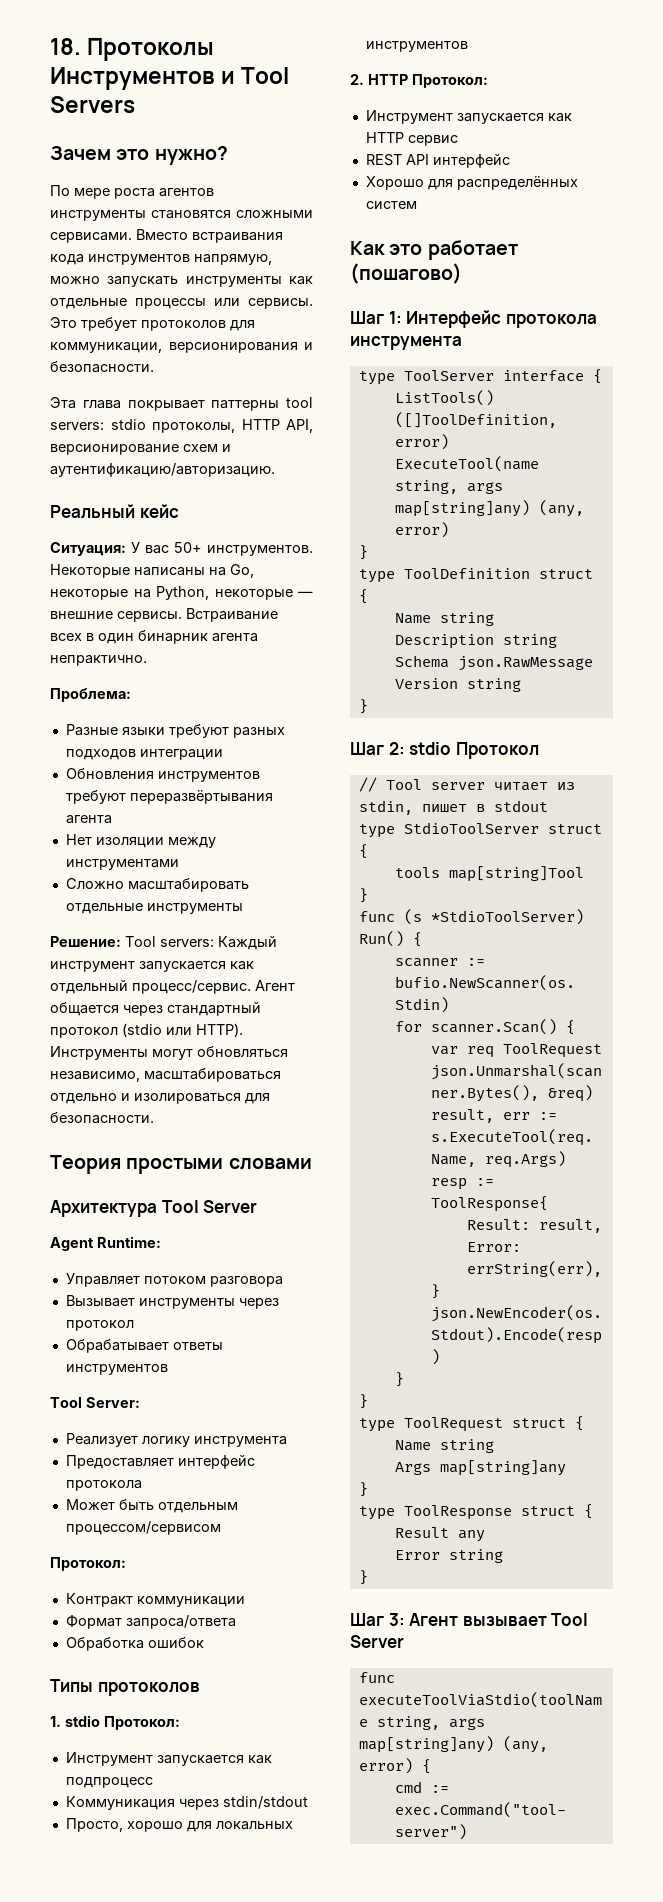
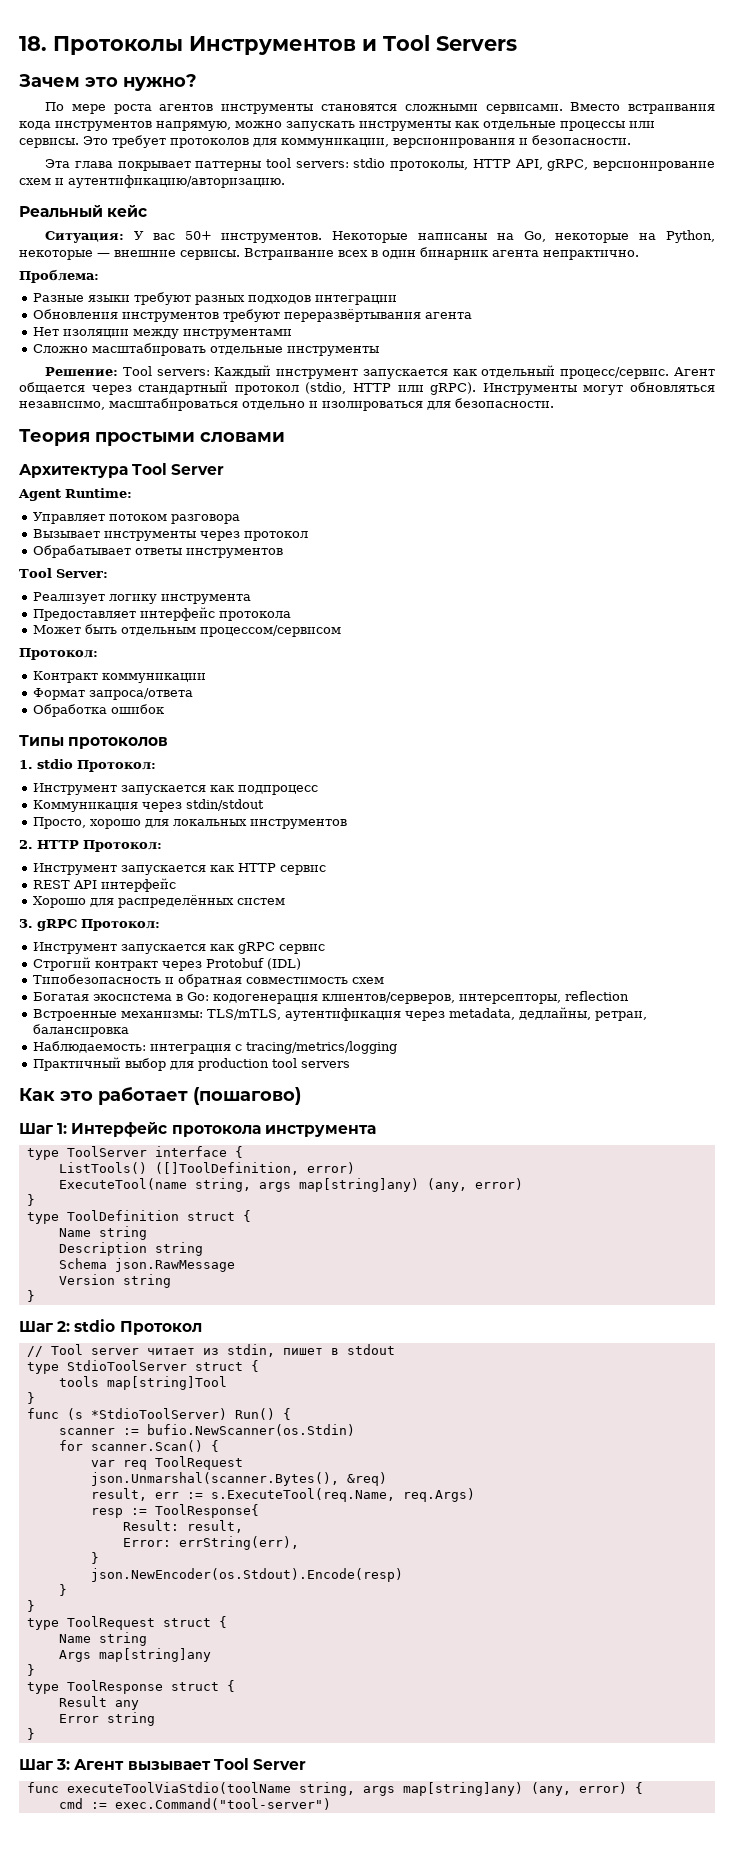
- Эта глава покрывает паттерны tool servers: stdio протоколы, HTTP API, версионирование схем и аутентификацию/авторизацию.
+ Эта глава покрывает паттерны tool servers: stdio протоколы, HTTP API, gRPC, версионирование схем и аутентификацию/авторизацию.
- Агент общается через стандартный протокол (stdio или HTTP).
+ Агент общается через стандартный протокол (stdio, HTTP или gRPC).
+ 3. gRPC Протокол:
+ Инструмент запускается как gRPC сервис
+ Строгий контракт через Protobuf (IDL)
+ Типобезопасность и обратная совместимость схем
+ Богатая экосистема в Go: кодогенерация клиентов/серверов, интерсепторы, reflection
+ Встроенные механизмы: TLS/mTLS, аутентификация через metadata, дедлайны, ретраи, балансировка
+ Наблюдаемость: интеграция с tracing/metrics/logging
+ Практичный выбор для production tool servers

